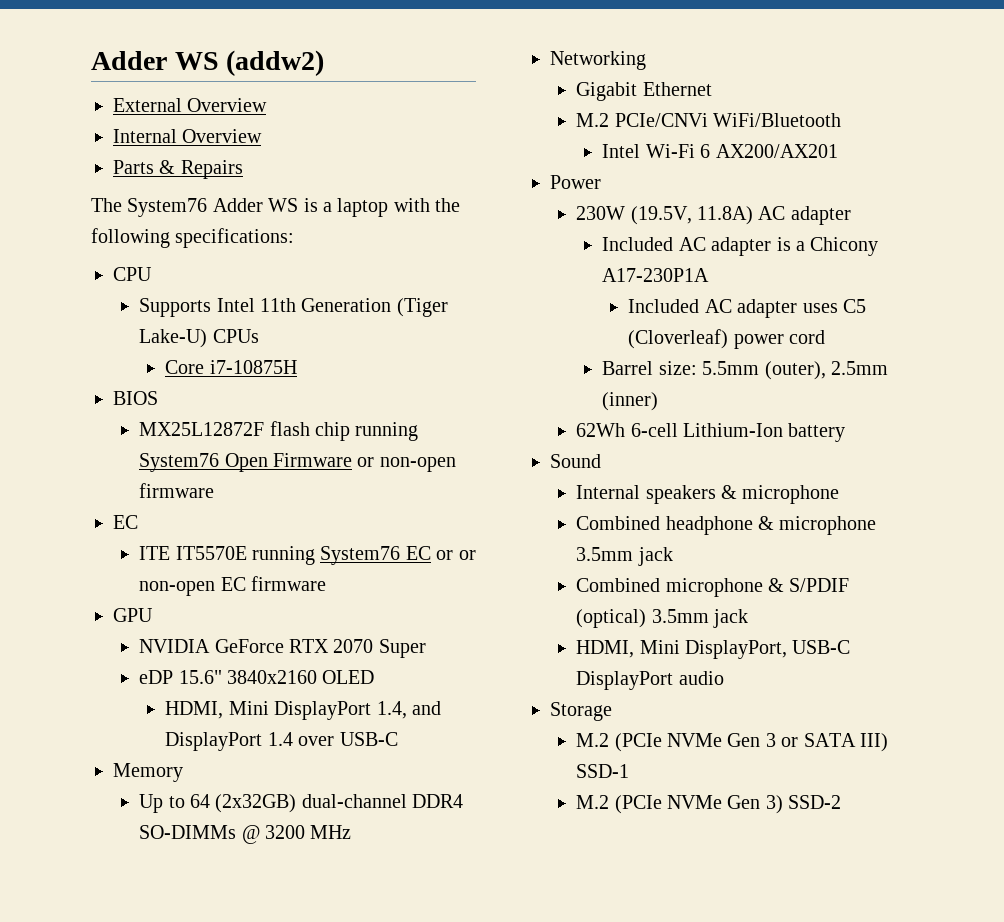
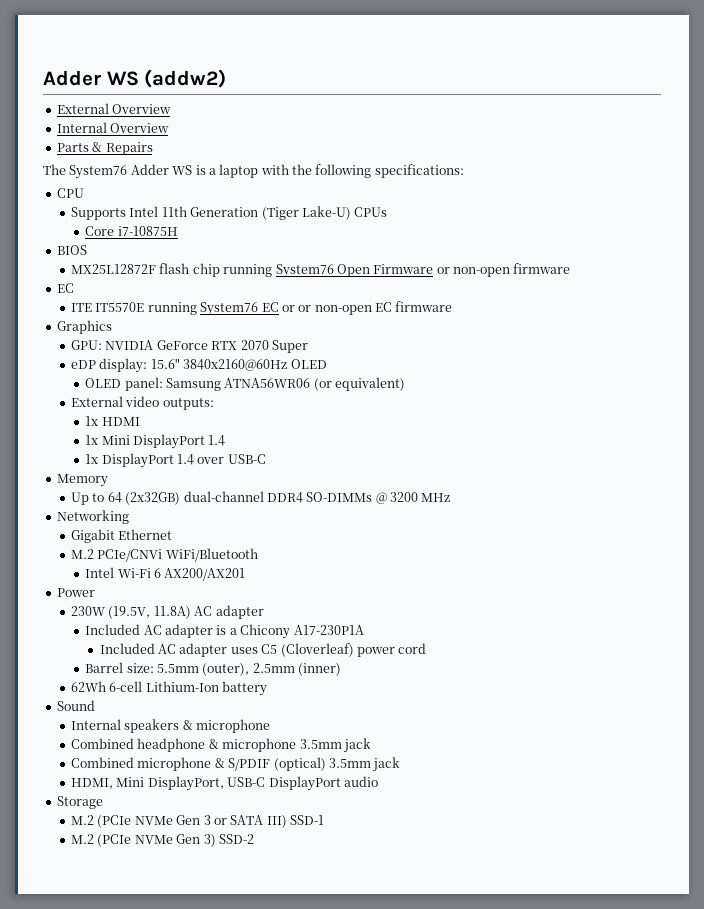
- GPU
- NVIDIA GeForce RTX 2070 Super
+ Graphics
+ GPU: NVIDIA GeForce RTX 2070 Super
- eDP 15.6" 3840x2160 OLED
- HDMI, Mini DisplayPort 1.4, and DisplayPort 1.4 over USB-C
+ eDP display: 15.6" 3840x2160@60Hz OLED
+ OLED panel: Samsung ATNA56WR06 (or equivalent)
+ External video outputs:
+ 1x HDMI
+ 1x Mini DisplayPort 1.4
+ 1x DisplayPort 1.4 over USB-C

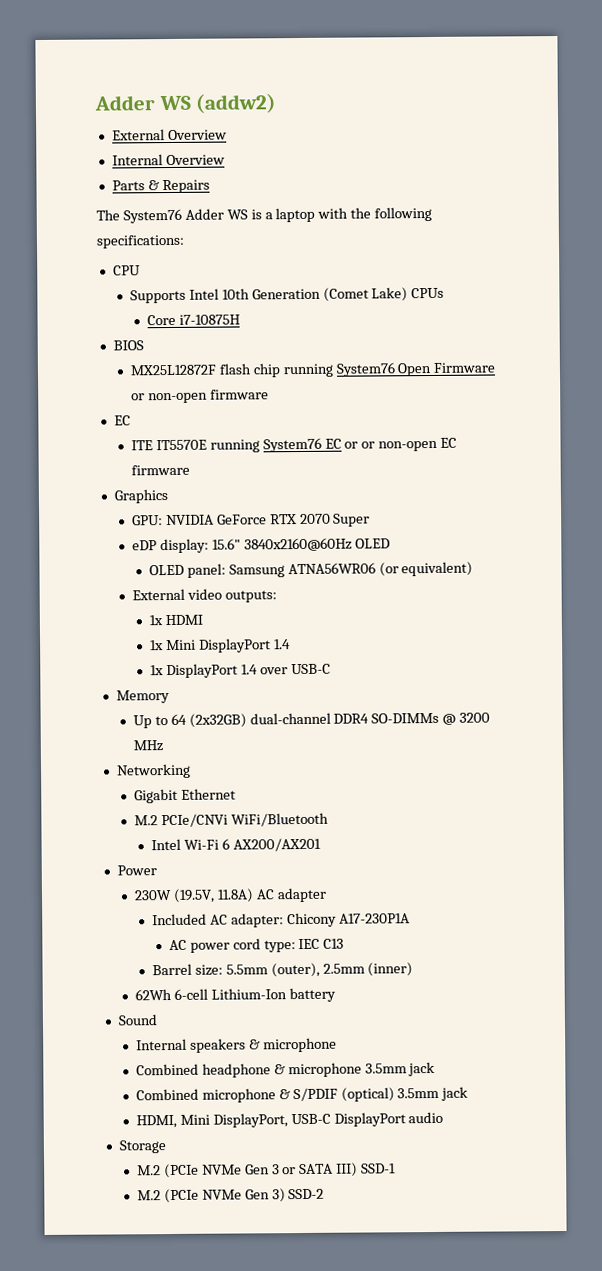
- Supports Intel 11th Generation (Tiger Lake-U) CPUs
+ Supports Intel 10th Generation (Comet Lake) CPUs
- Included AC adapter is a Chicony A17-230P1A
+ Included AC adapter: Chicony A17-230P1A
- Included AC adapter uses C5 (Cloverleaf) power cord
+ AC power cord type: IEC C13

